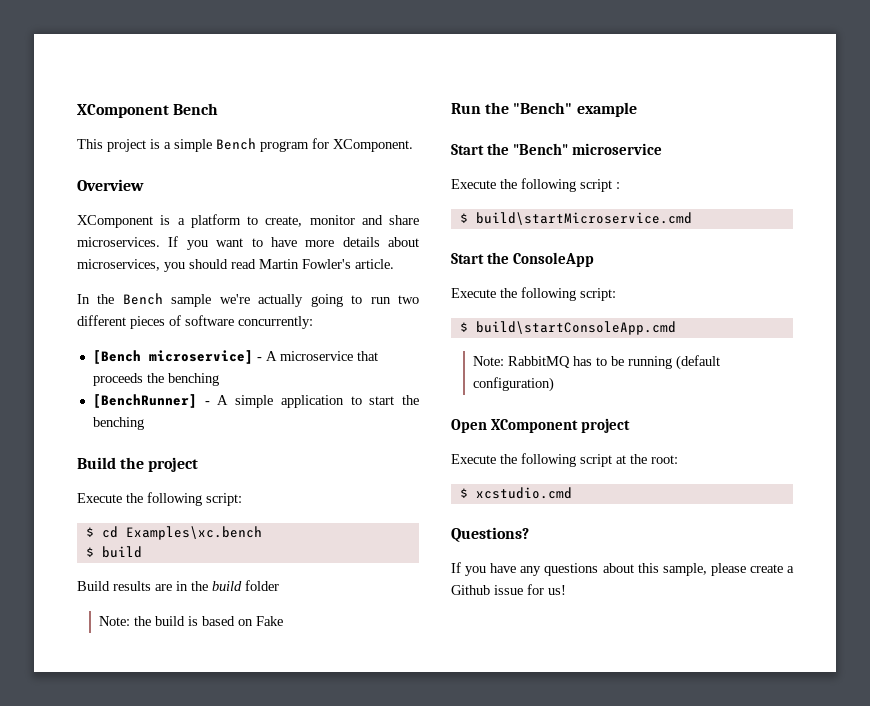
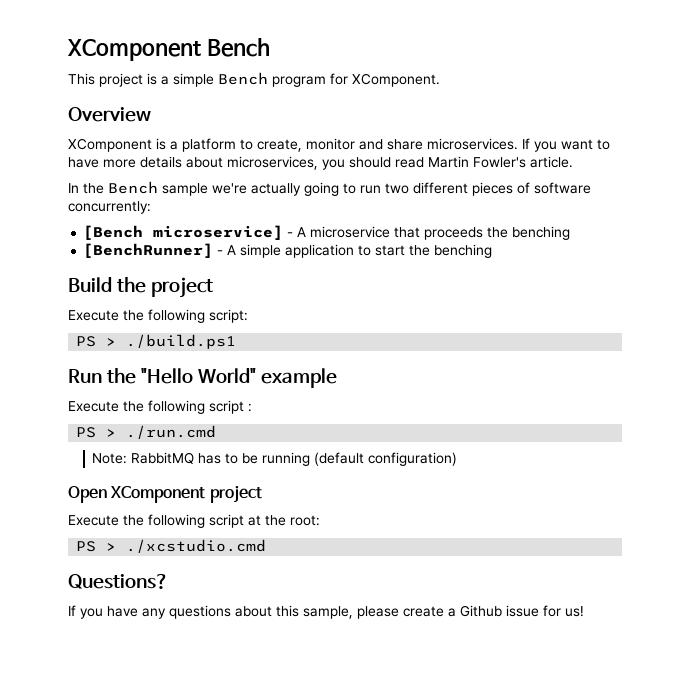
- $ cd Examples\xc.bench
- $ build
- Build results are in the build folder
- Note: the build is based on Fake
+ PS > ./build.ps1
- Run the "Bench" example
+ Run the "Hello World" example
- Start the "Bench" microservice
- $ build\startMicroservice.cmd
- Start the ConsoleApp
- Execute the following script:
- $ build\startConsoleApp.cmd
+ PS > ./run.cmd
- $ xcstudio.cmd
+ PS > ./xcstudio.cmd

